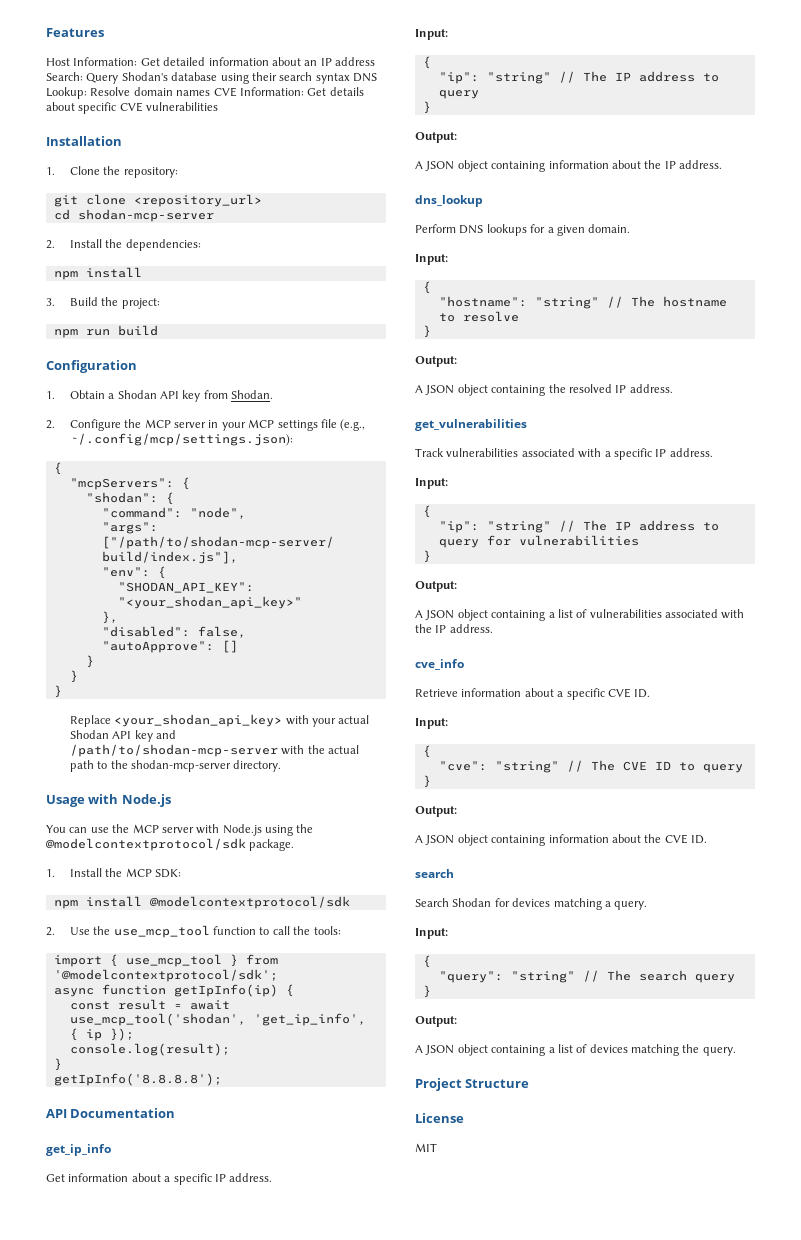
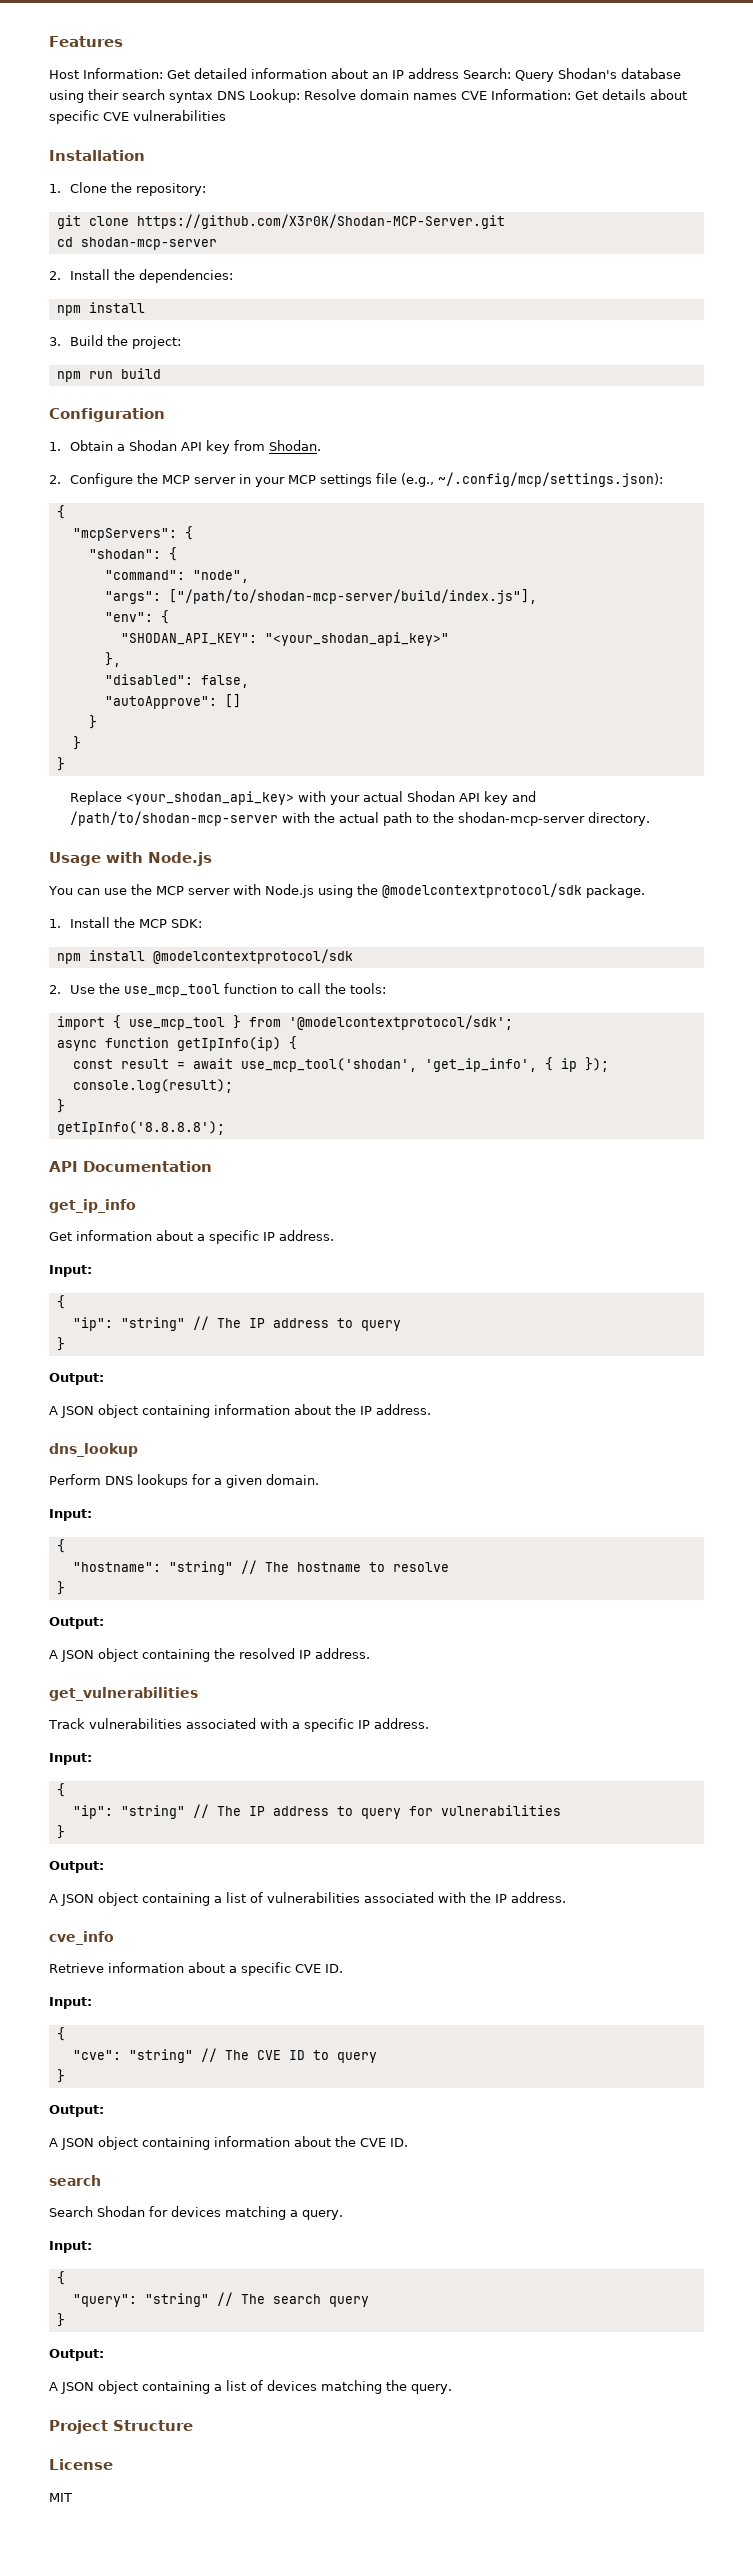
- git clone <repository_url>
+ git clone https://github.com/X3r0K/Shodan-MCP-Server.git

